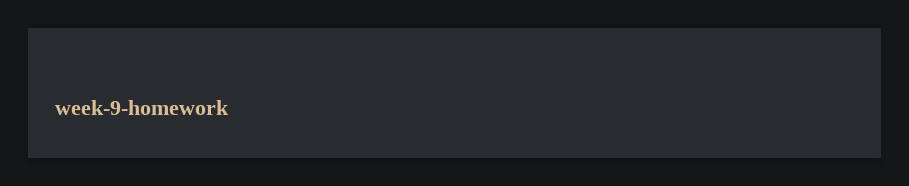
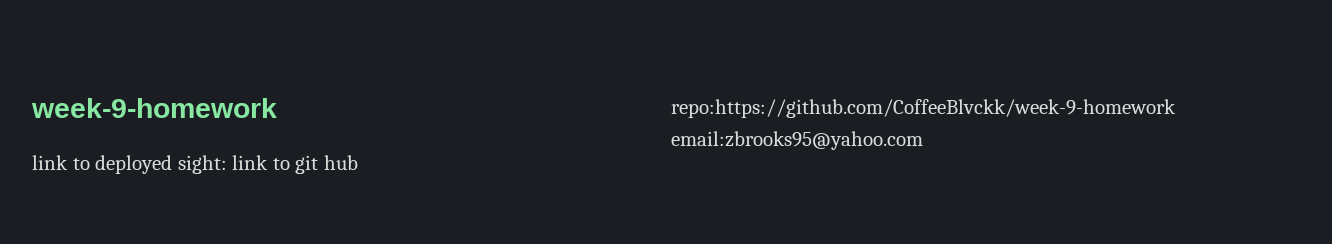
+ link to deployed sight: link to git hub repo:https://github.com/CoffeeBlvckk/week-9-homework email:zbrooks95@yahoo.com

